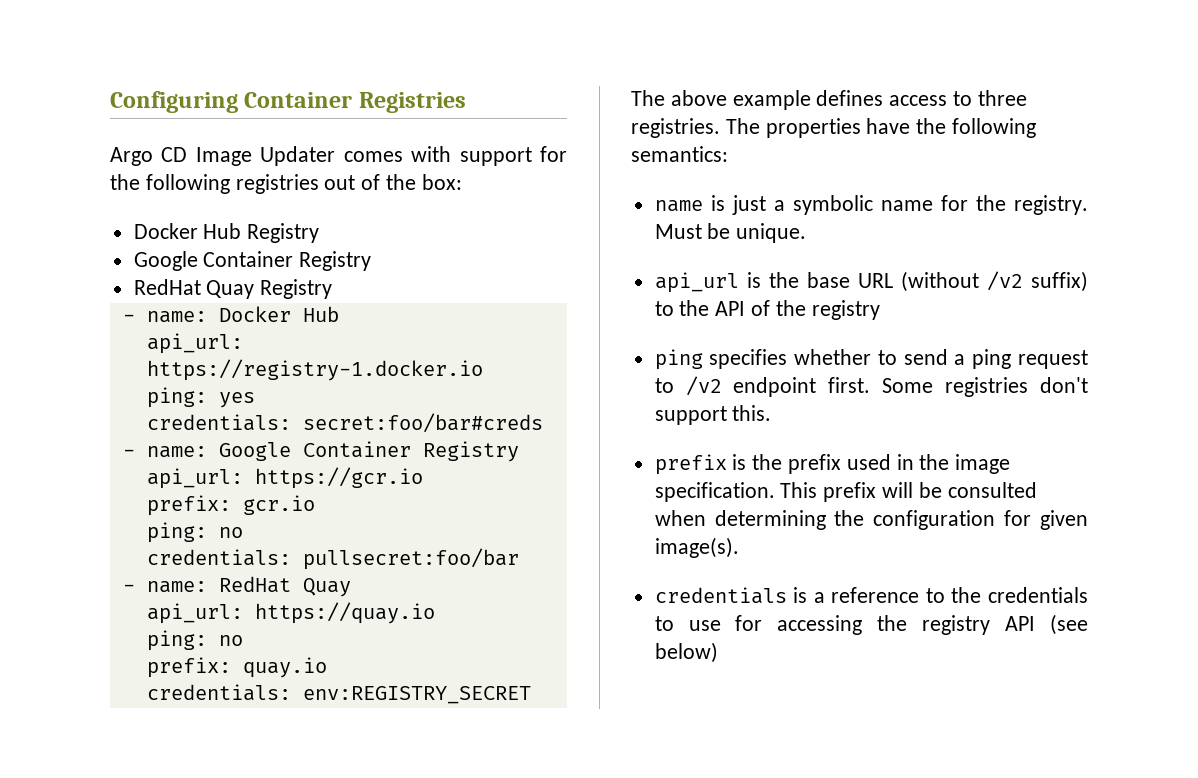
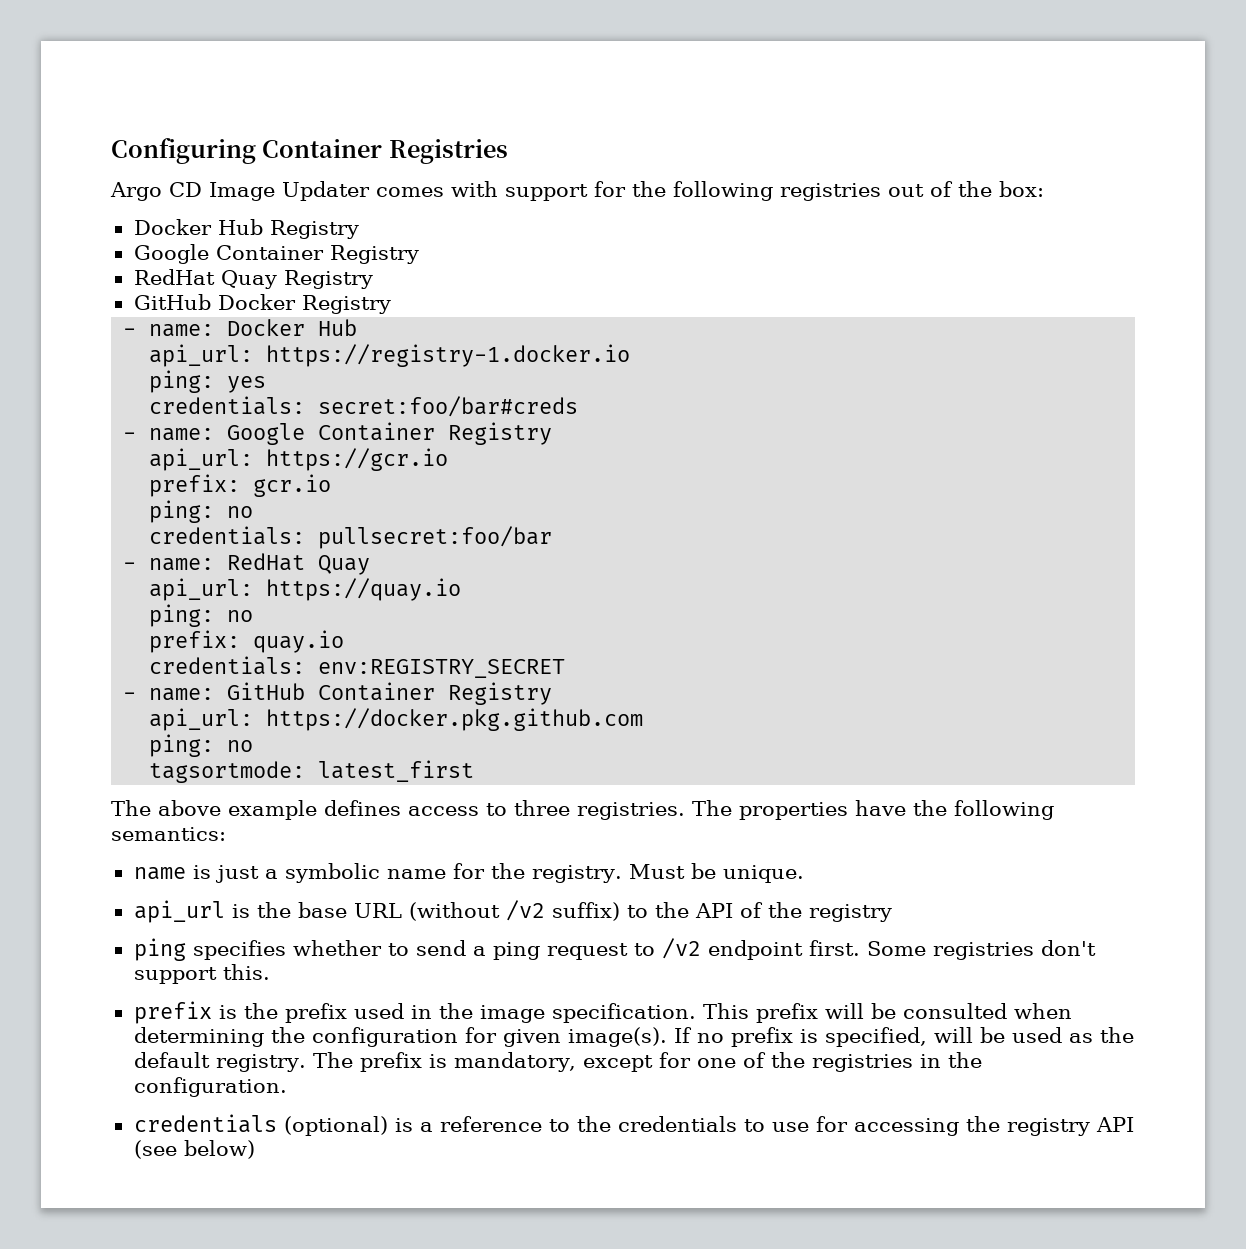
+ GitHub Docker Registry
+ - name: GitHub Container Registry
+ api_url: https://docker.pkg.github.com
+ ping: no
+ tagsortmode: latest_first
- This prefix will be consulted when determining the configuration for given image(s).
- credentials is a reference to the credentials to use for accessing the registry API (see below)
+ This prefix will be consulted when determining the configuration for given image(s). If no prefix is specified, will be used as the default registry. The prefix is mandatory, except for one of the registries in the configuration.
+ credentials (optional) is a reference to the credentials to use for accessing the registry API (see below)

